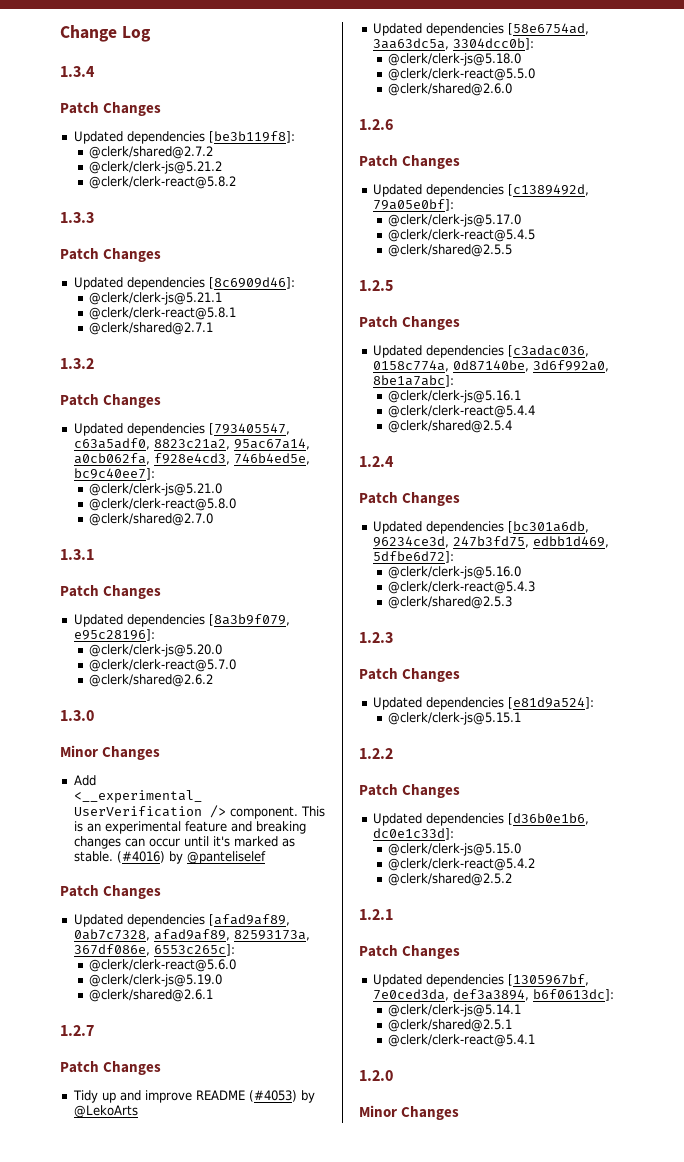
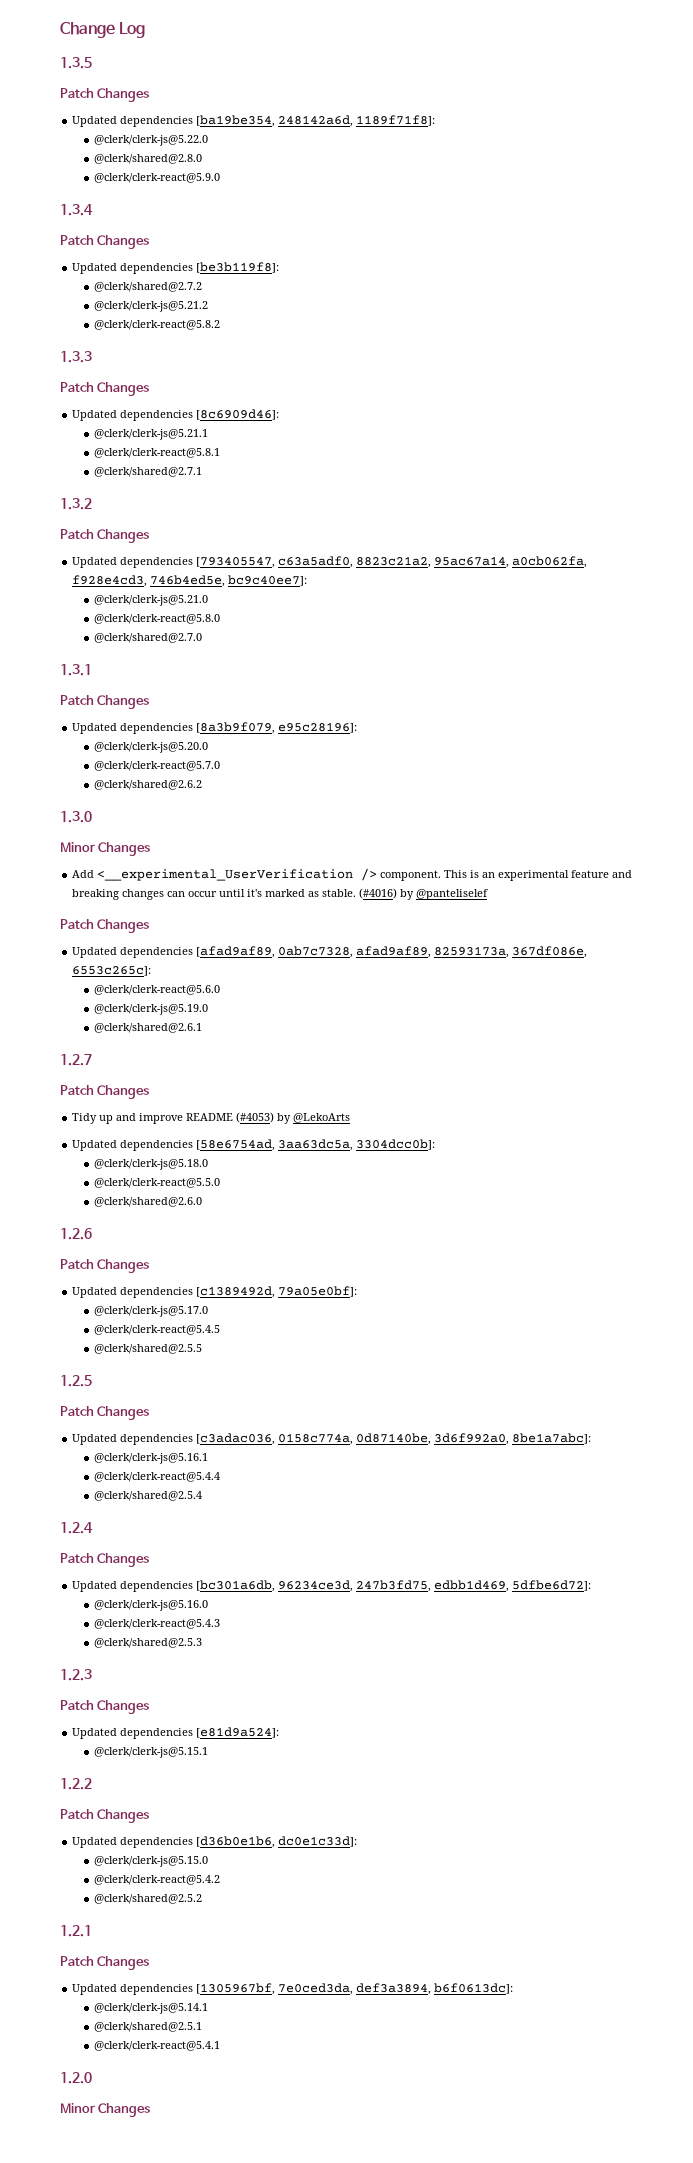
+ 1.3.5
+ Patch Changes
+ Updated dependencies [ba19be354, 248142a6d, 1189f71f8]:
+ @clerk/clerk-js@5.22.0
+ @clerk/shared@2.8.0
+ @clerk/clerk-react@5.9.0

